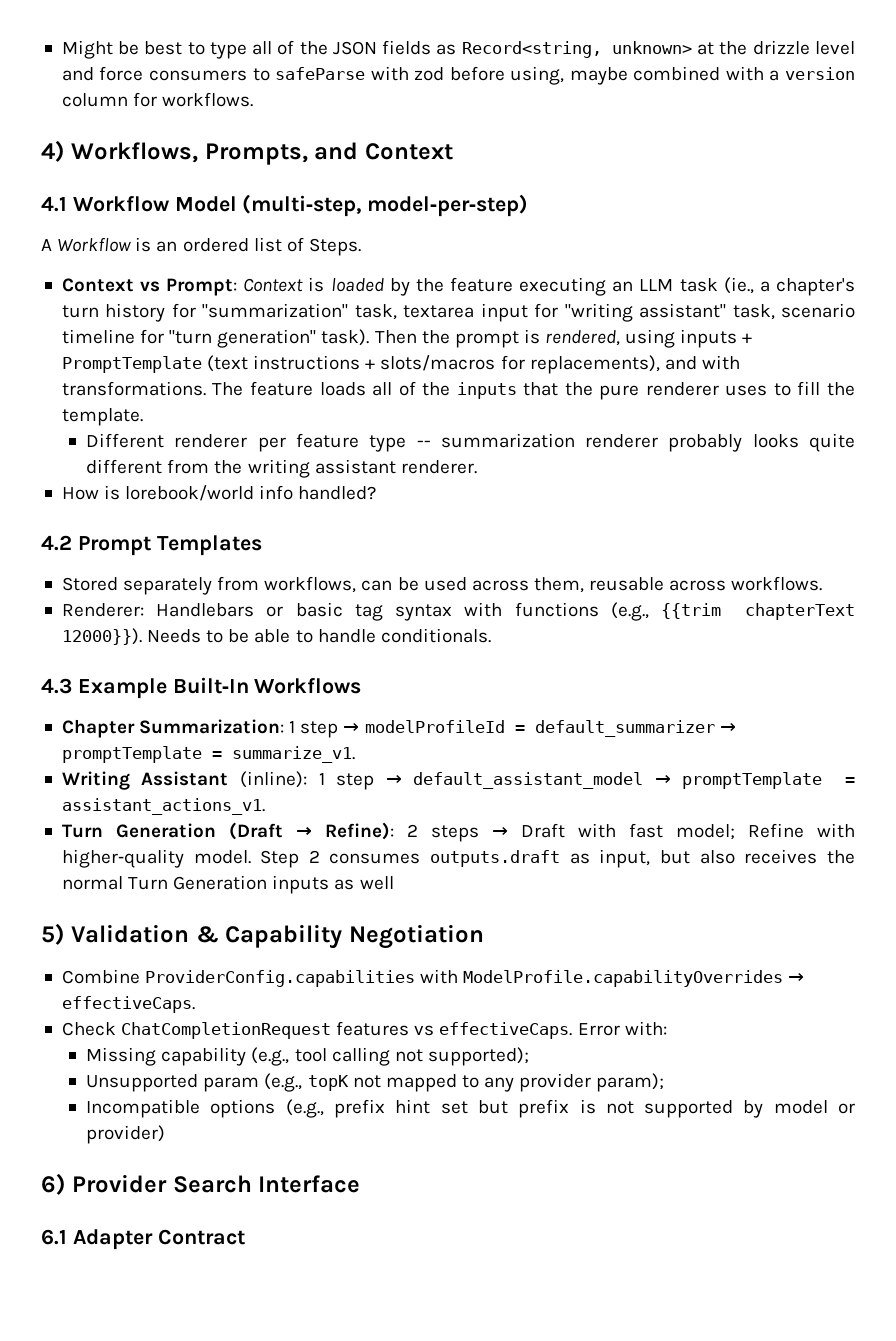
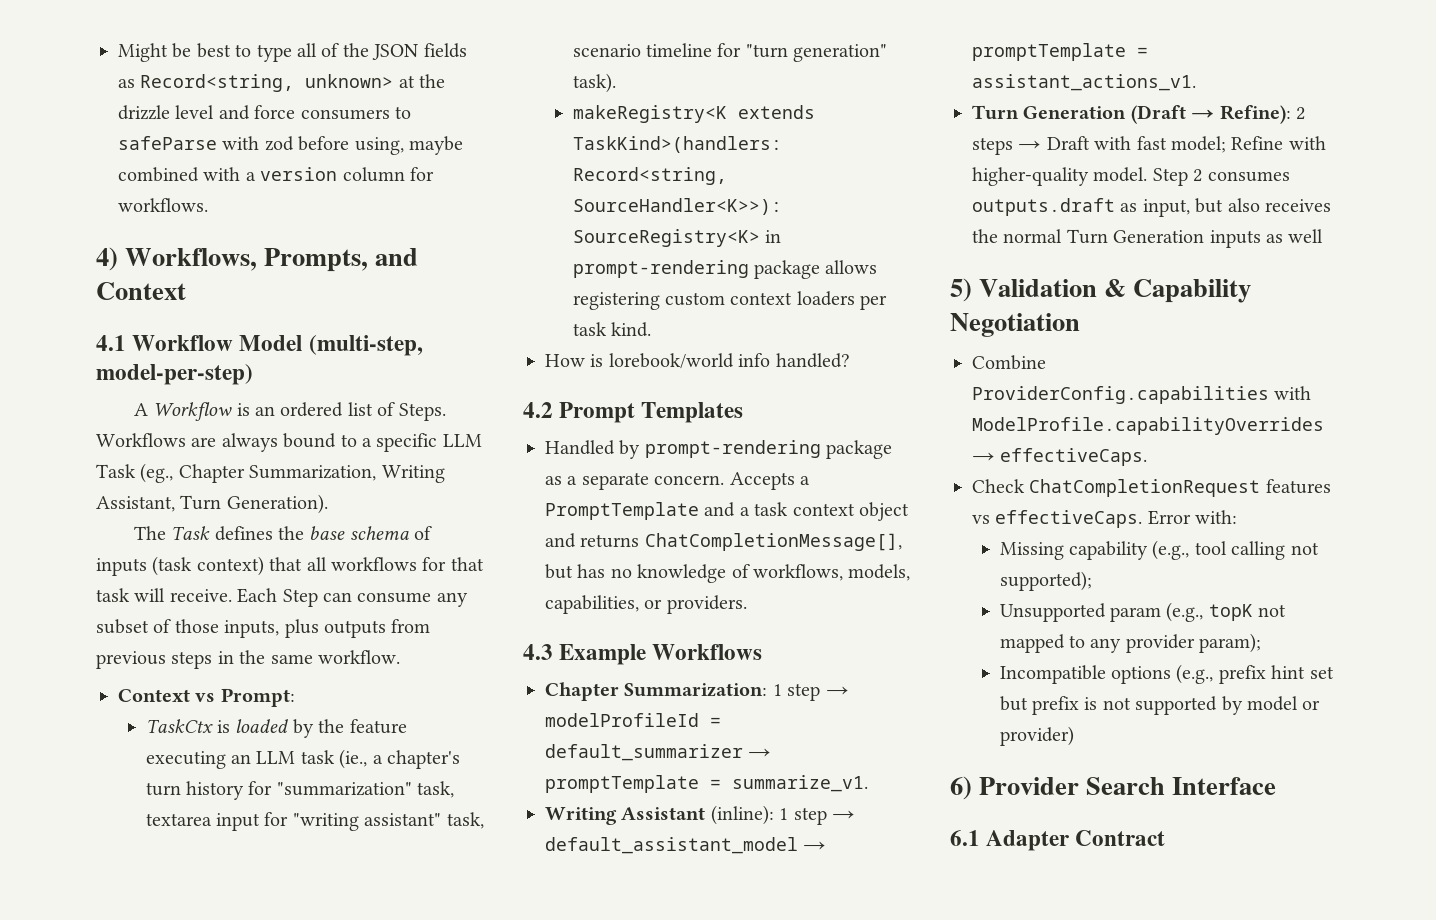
+ Workflows are always bound to a specific LLM Task (eg., Chapter Summarization, Writing Assistant, Turn Generation).
+ The Task defines the base schema of inputs (task context) that all workflows for that task will receive. Each Step can consume any subset of those inputs, plus outputs from previous steps in the same workflow.
- Context vs Prompt: Context is loaded by the feature executing an LLM task (ie., a chapter's turn history for "summarization" task, textarea input for "writing assistant" task, scenario timeline for "turn generation" task). Then the prompt is rendered, using inputs + PromptTemplate (text instructions + slots/macros for replacements), and with transformations. The feature loads all of the inputs that the pure renderer uses to fill the template.
- Different renderer per feature type -- summarization renderer probably looks quite different from the writing assistant renderer.
+ Context vs Prompt:
+ TaskCtx is loaded by the feature executing an LLM task (ie., a chapter's turn history for "summarization" task, textarea input for "writing assistant" task, scenario timeline for "turn generation" task).
+ makeRegistry<K extends TaskKind>(handlers: Record<string, SourceHandler<K>>): SourceRegistry<K> in prompt-rendering package allows registering custom context loaders per task kind.
- Stored separately from workflows, can be used across them, reusable across workflows.
- Renderer: Handlebars or basic tag syntax with functions (e.g., {{trim chapterText 12000}}). Needs to be able to handle conditionals.
+ Handled by prompt-rendering package as a separate concern. Accepts a PromptTemplate and a task context object and returns ChatCompletionMessage[], but has no knowledge of workflows, models, capabilities, or providers.
- 4.3 Example Built‑In Workflows
+ 4.3 Example Workflows

